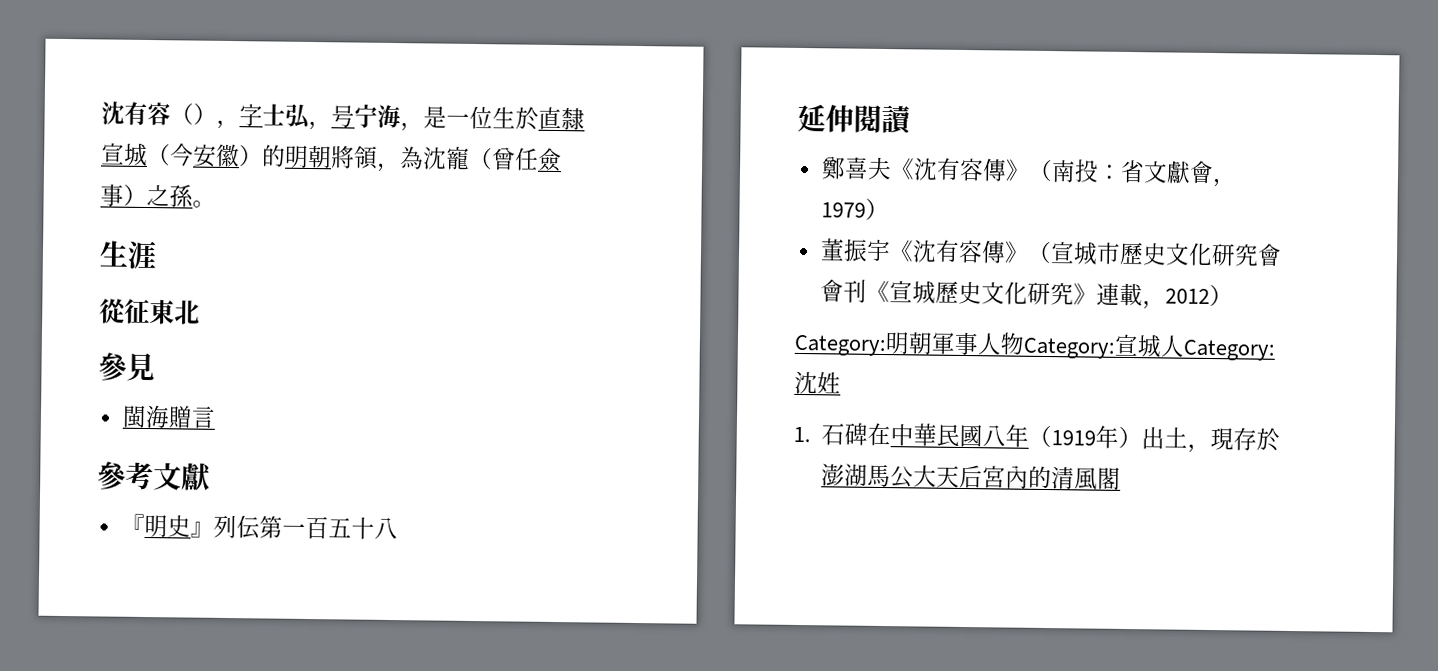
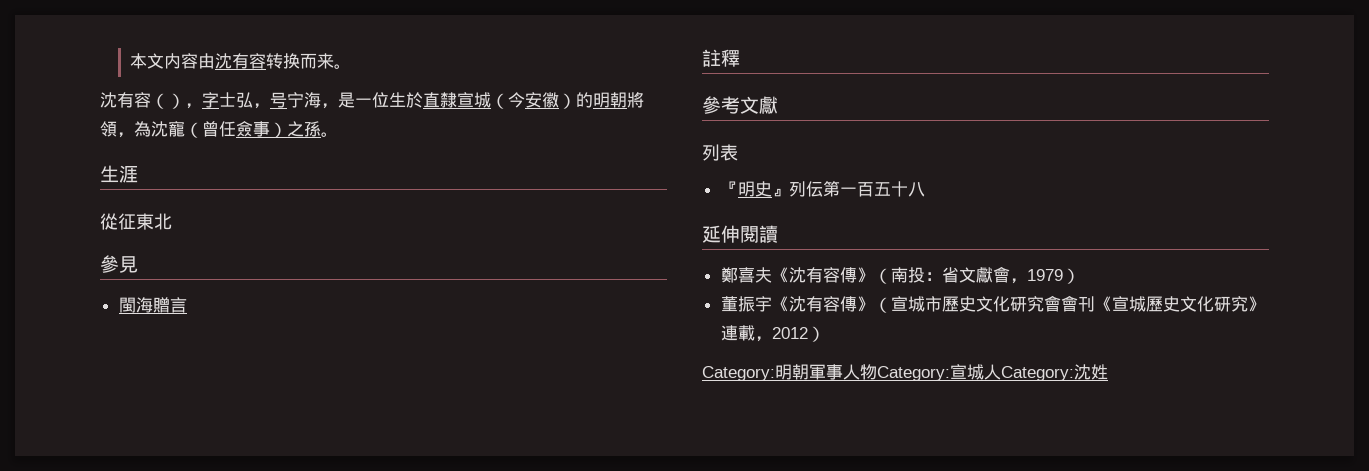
+ 本文内容由沈有容转换而来。
+ 註釋
+ 列表
- 1.石碑在中華民國八年（1919年）出土，現存於澎湖馬公大天后宮內的清風閣

